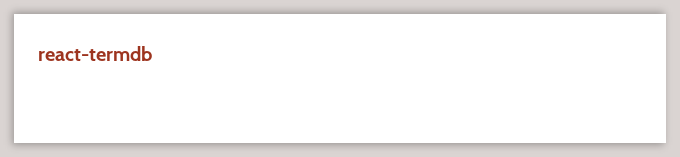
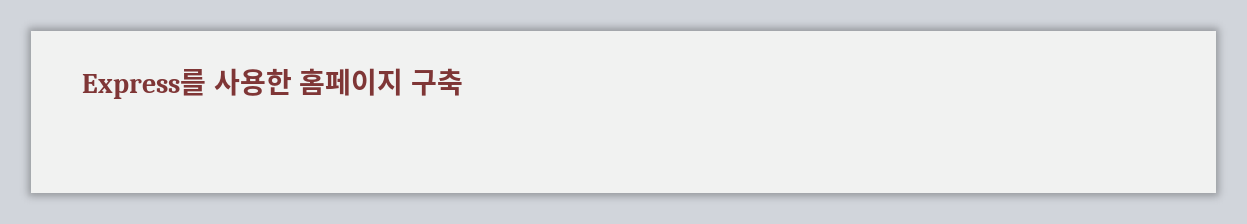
- react-termdb
+ Express를 사용한 홈페이지 구축

